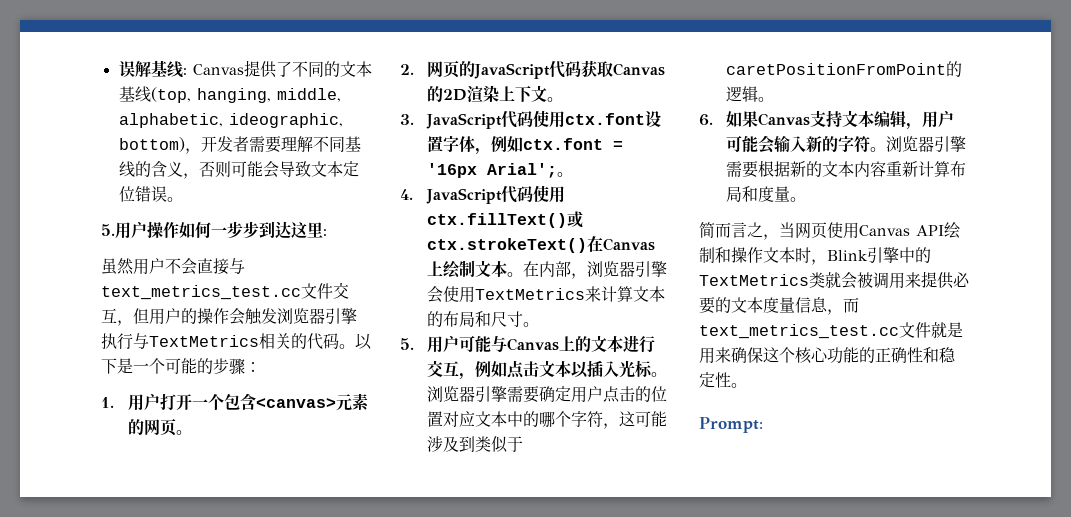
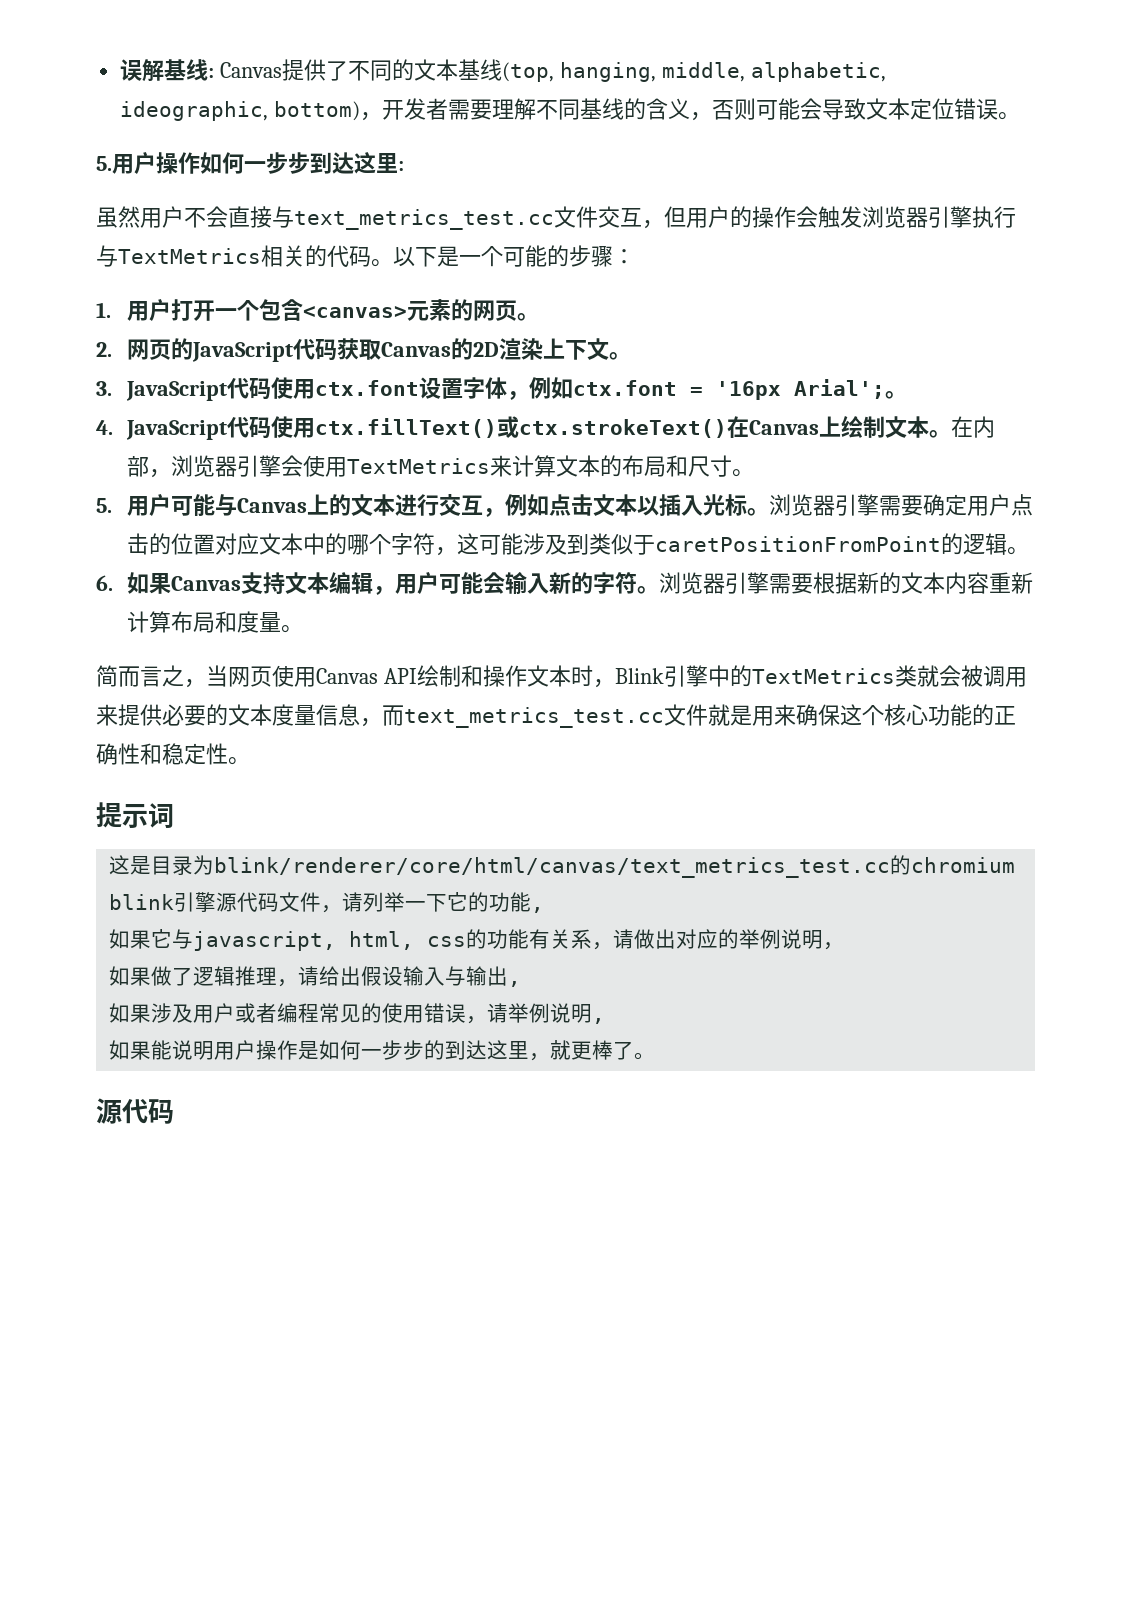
- Prompt:
+ 提示词
+ 这是目录为blink/renderer/core/html/canvas/text_metrics_test.cc的chromium blink引擎源代码文件，请列举一下它的功能,
+ 如果它与javascript, html, css的功能有关系，请做出对应的举例说明，
+ 如果做了逻辑推理，请给出假设输入与输出,
+ 如果涉及用户或者编程常见的使用错误，请举例说明,
+ 如果能说明用户操作是如何一步步的到达这里，就更棒了。
+ 源代码

